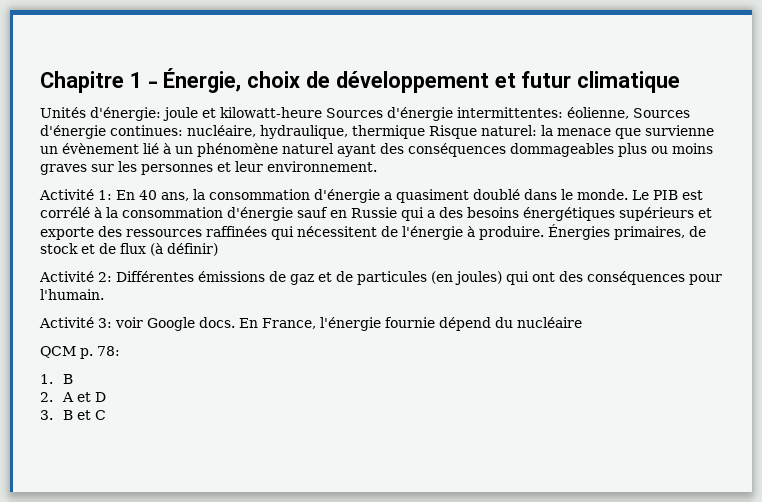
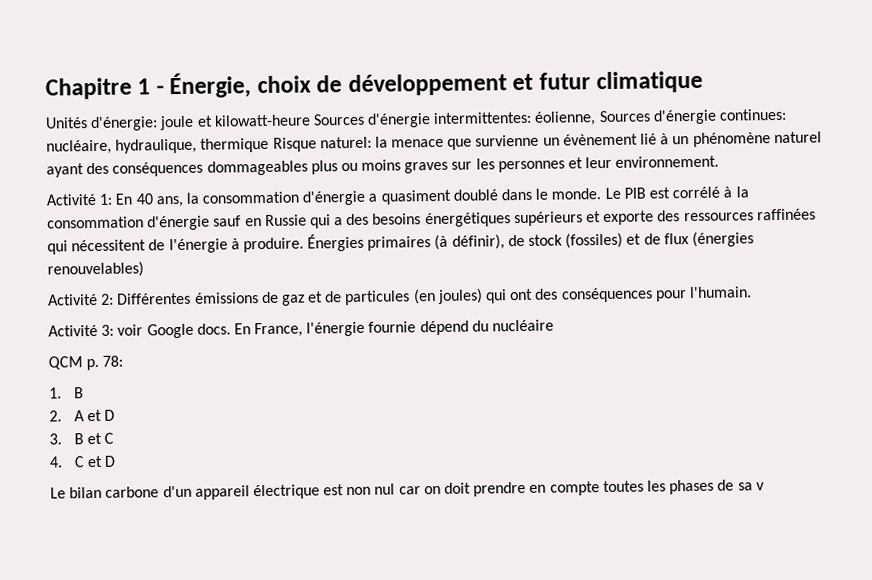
- Énergies primaires, de stock et de flux (à définir)
+ Énergies primaires (à définir), de stock (fossiles) et de flux (énergies renouvelables)
+ 4. C et D
+ Le bilan carbone d'un appareil électrique est non nul car on doit prendre en compte toutes les phases de sa v

